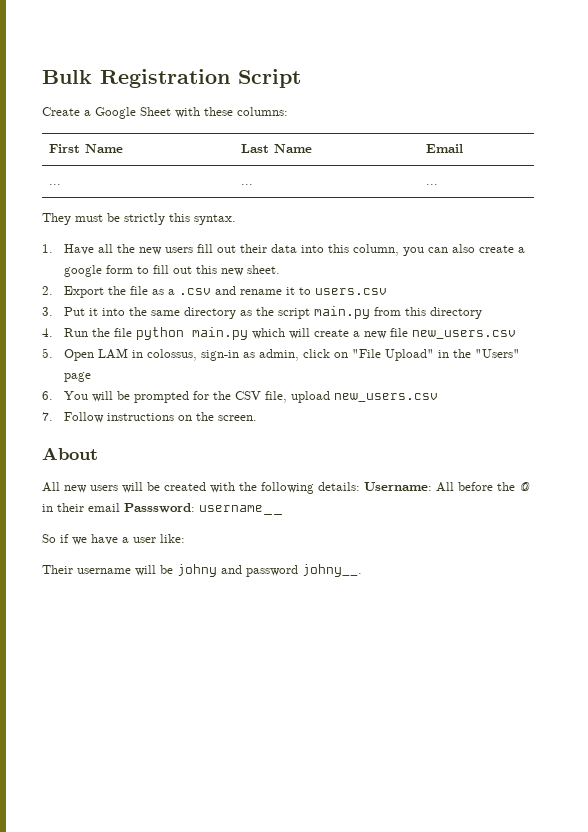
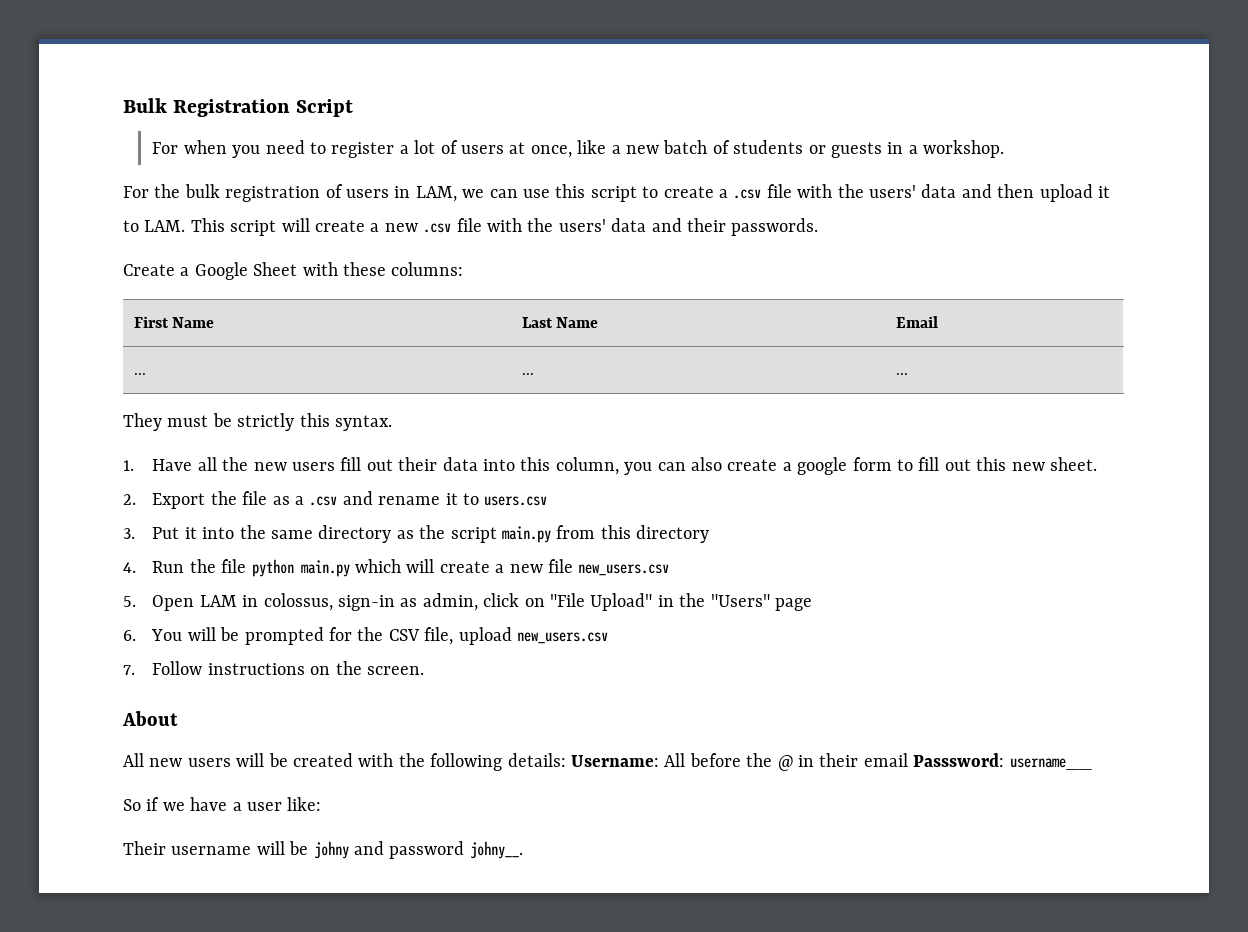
+ For when you need to register a lot of users at once, like a new batch of students or guests in a workshop.
+ For the bulk registration of users in LAM, we can use this script to create a .csv file with the users' data and then upload it to LAM. This script will create a new .csv file with the users' data and their passwords.

